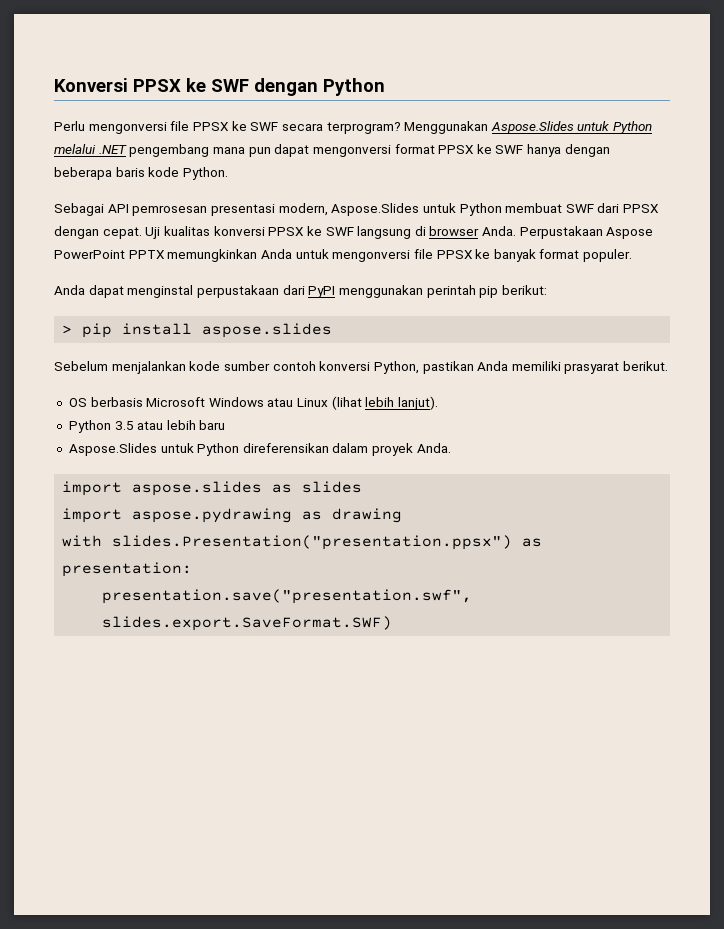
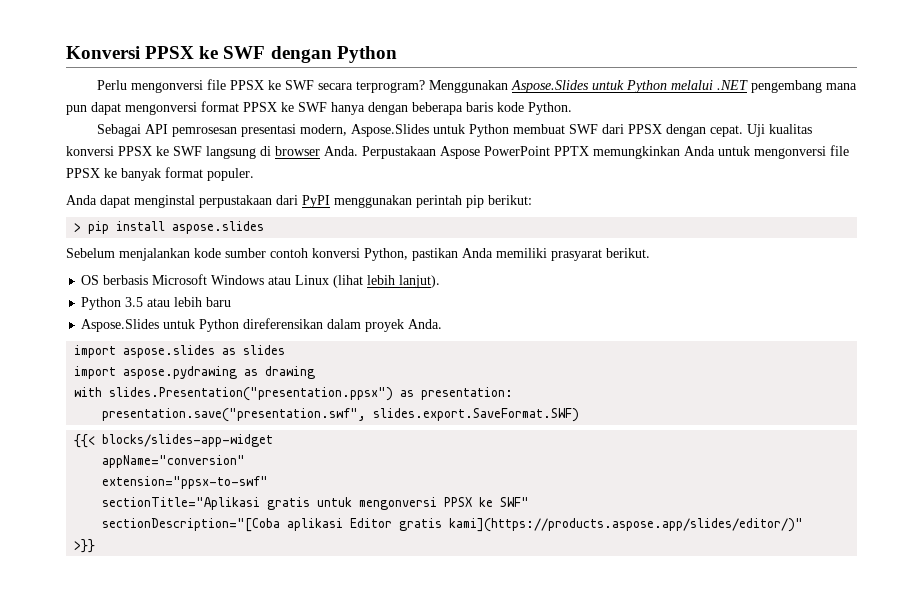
+ {{< blocks/slides-app-widget
+ appName="conversion"
+ extension="ppsx-to-swf"
+ sectionTitle="Aplikasi gratis untuk mengonversi PPSX ke SWF"
+ sectionDescription="[Coba aplikasi Editor gratis kami](https://products.aspose.app/slides/editor/)"
+ >}}

